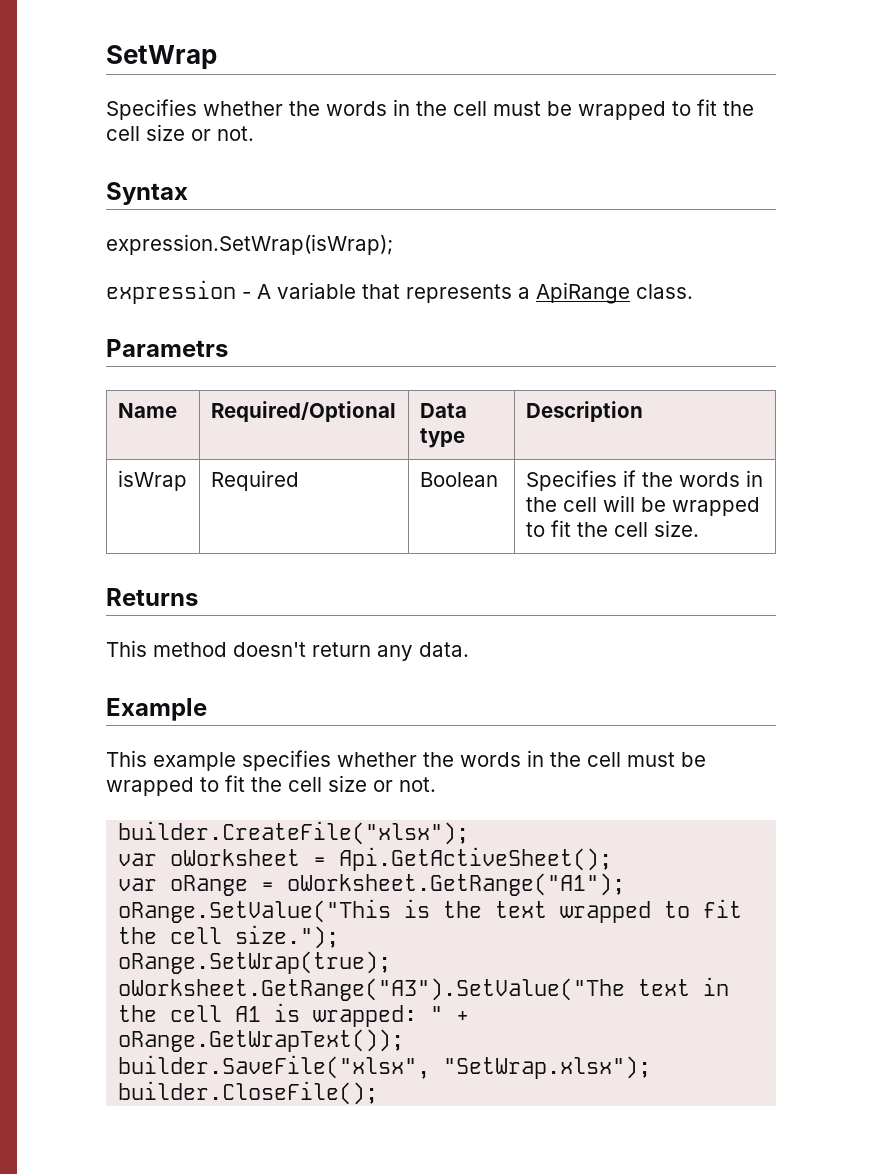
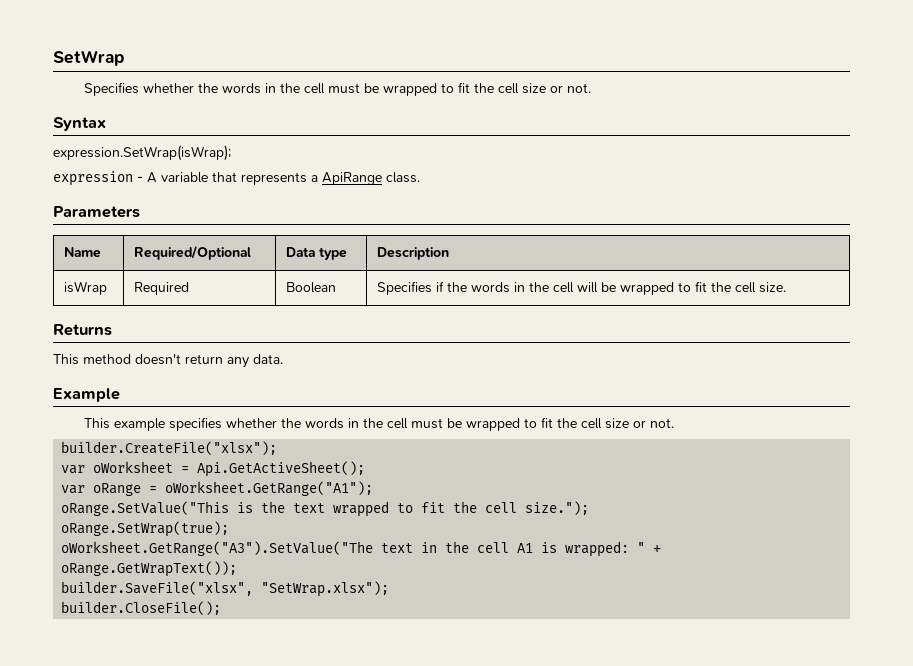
- Parametrs
+ Parameters

